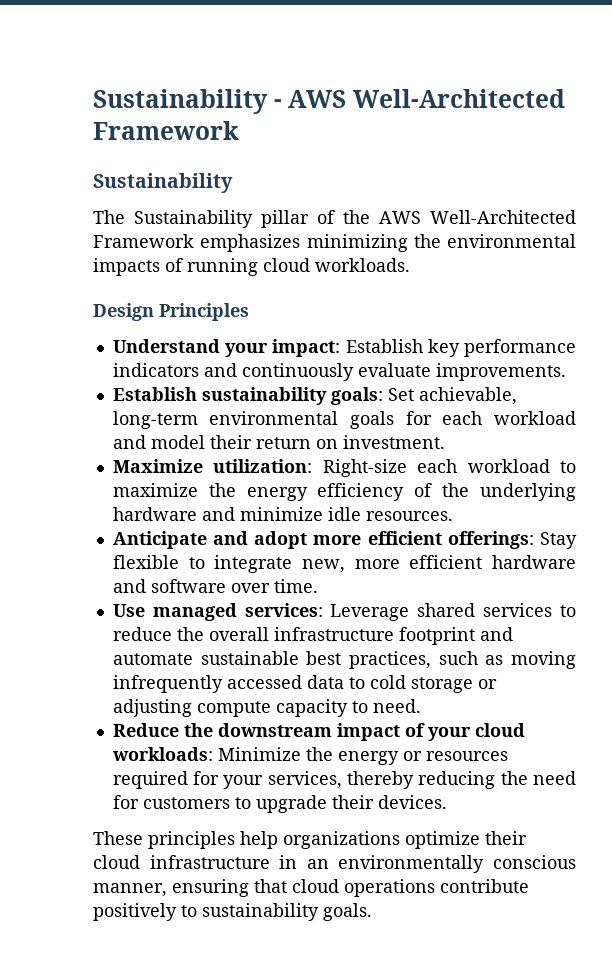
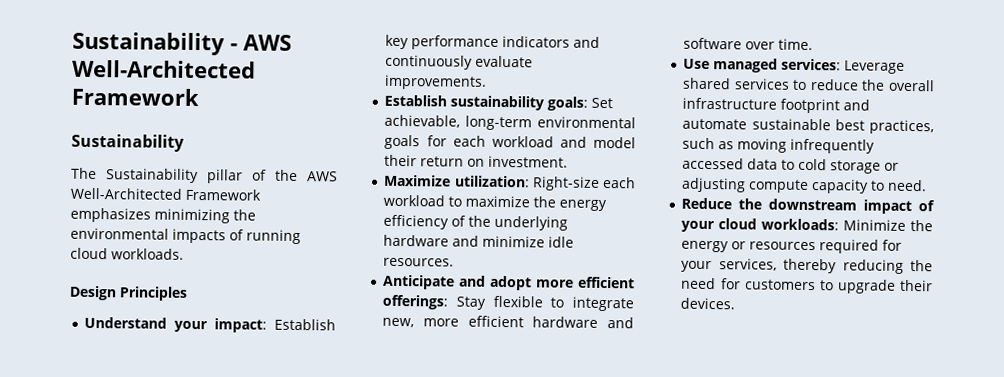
- These principles help organizations optimize their cloud infrastructure in an environmentally conscious manner, ensuring that cloud operations contribute positively to sustainability goals.

